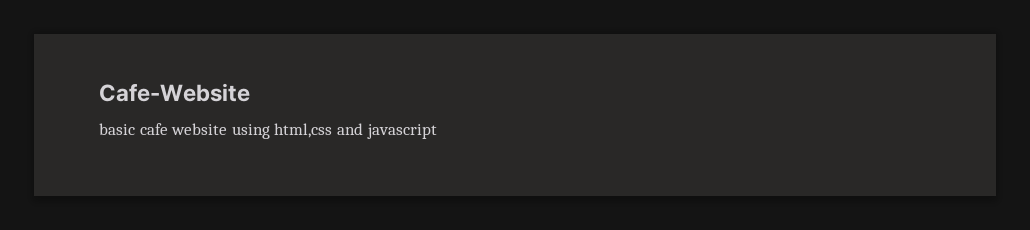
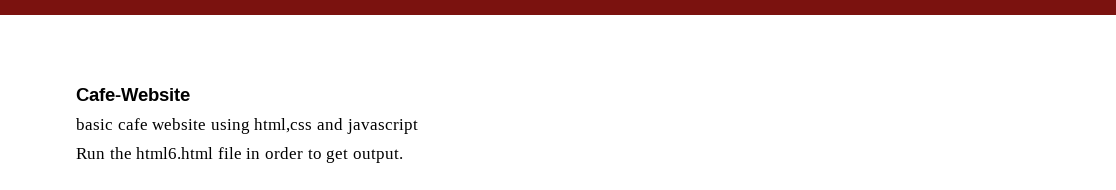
+ Run the html6.html file in order to get output.

